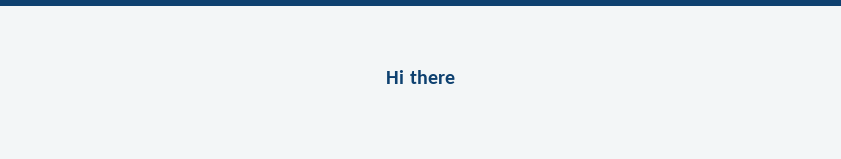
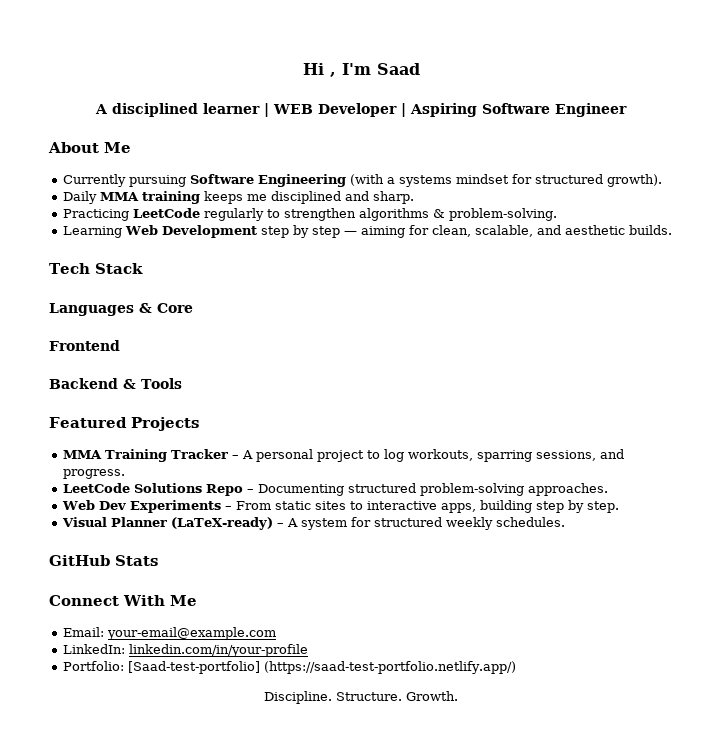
- Hi there
+ Hi , I'm Saad
+ A disciplined learner | WEB Developer | Aspiring Software Engineer
+ About Me
+ Currently pursuing Software Engineering (with a systems mindset for structured growth).
+ Daily MMA training keeps me disciplined and sharp.
+ Practicing LeetCode regularly to strengthen algorithms & problem-solving.
+ Learning Web Development step by step — aiming for clean, scalable, and aesthetic builds.
+ Tech Stack
+ Languages & Core
+ Frontend
+ Backend & Tools
+ Featured Projects
+ MMA Training Tracker – A personal project to log workouts, sparring sessions, and progress.
+ LeetCode Solutions Repo – Documenting structured problem-solving approaches.
+ Web Dev Experiments – From static sites to interactive apps, building step by step.
+ Visual Planner (LaTeX-ready) – A system for structured weekly schedules.
+ GitHub Stats
+ Connect With Me
+ Email: your-email@example.com
+ LinkedIn: linkedin.com/in/your-profile
+ Portfolio: [Saad-test-portfolio] (https://saad-test-portfolio.netlify.app/)
+ Discipline. Structure. Growth.

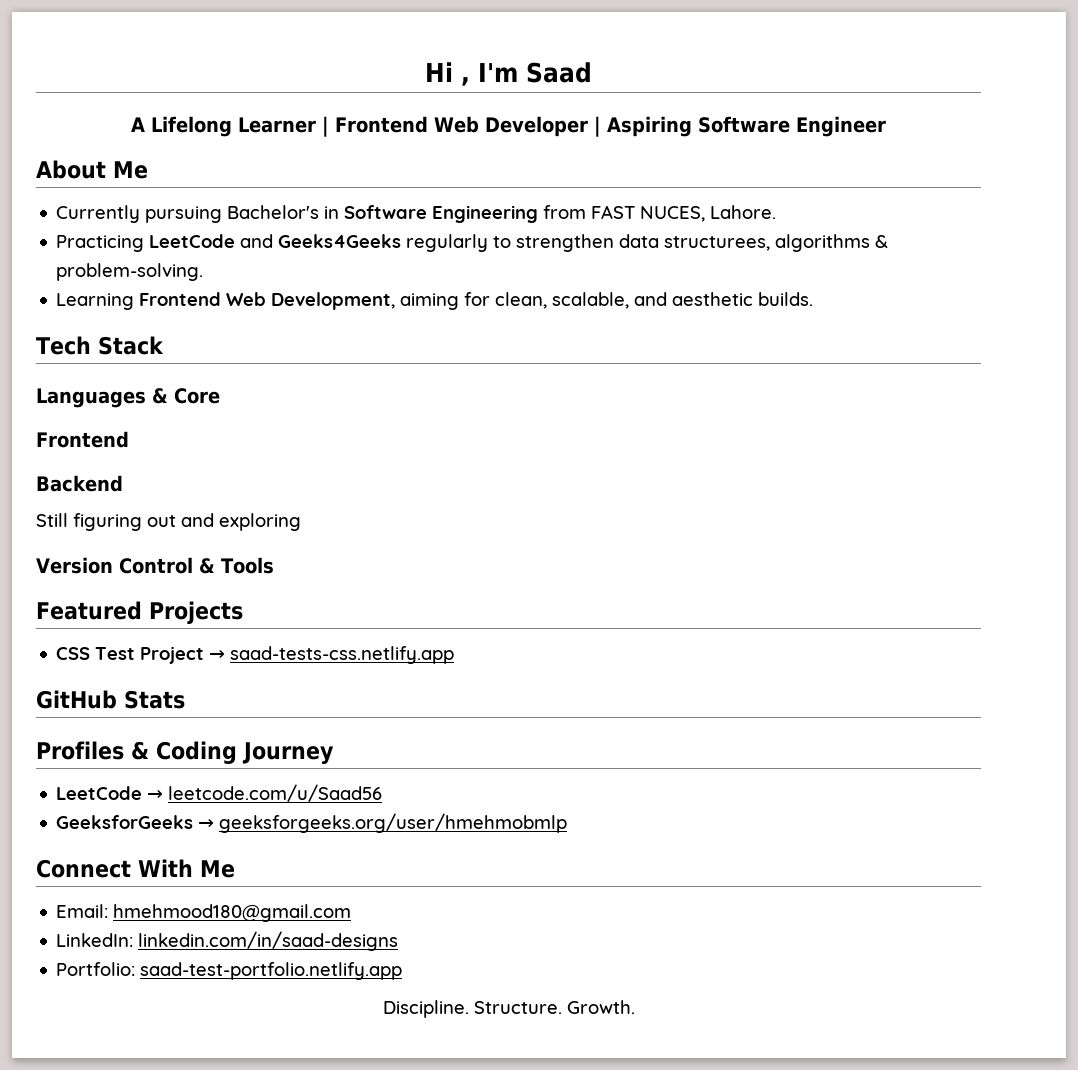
- A disciplined learner | WEB Developer | Aspiring Software Engineer
+ A Lifelong Learner | Frontend Web Developer | Aspiring Software Engineer
- Currently pursuing Software Engineering (with a systems mindset for structured growth).
- Daily MMA training keeps me disciplined and sharp.
+ Currently pursuing Bachelor's in Software Engineering from FAST NUCES, Lahore.
- Practicing LeetCode regularly to strengthen algorithms & problem-solving.
+ Practicing LeetCode and Geeks4Geeks regularly to strengthen data structurees, algorithms & problem-solving.
- Learning Web Development step by step — aiming for clean, scalable, and aesthetic builds.
+ Learning Frontend Web Development, aiming for clean, scalable, and aesthetic builds.
- Backend & Tools
+ Backend
+ Still figuring out and exploring
+ Version Control & Tools
  Featured Projects
- MMA Training Tracker – A personal project to log workouts, sparring sessions, and progress.
- LeetCode Solutions Repo – Documenting structured problem-solving approaches.
- Web Dev Experiments – From static sites to interactive apps, building step by step.
- Visual Planner (LaTeX-ready) – A system for structured weekly schedules.
+ CSS Test Project → saad-tests-css.netlify.app
  GitHub Stats
+ Profiles & Coding Journey
+ LeetCode → leetcode.com/u/Saad56
+ GeeksforGeeks → geeksforgeeks.org/user/hmehmobmlp
- Email: your-email@example.com
+ Email: hmehmood180@gmail.com
- LinkedIn: linkedin.com/in/your-profile
+ LinkedIn: linkedin.com/in/saad-designs
- Portfolio: [Saad-test-portfolio] (https://saad-test-portfolio.netlify.app/)
+ Portfolio: saad-test-portfolio.netlify.app

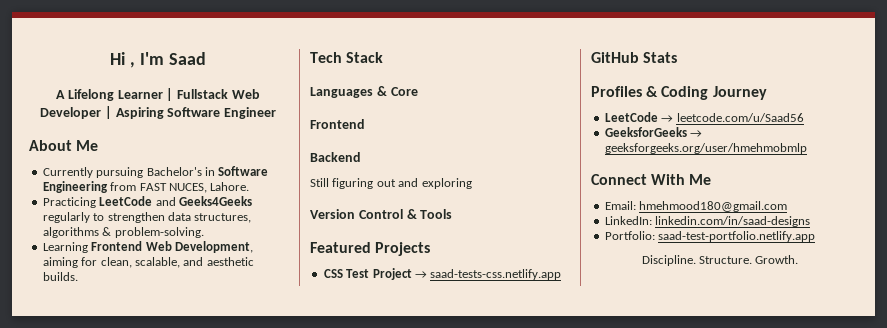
- A Lifelong Learner | Frontend Web Developer | Aspiring Software Engineer
+ A Lifelong Learner | Fullstack Web Developer | Aspiring Software Engineer
- Practicing LeetCode and Geeks4Geeks regularly to strengthen data structurees, algorithms & problem-solving.
+ Practicing LeetCode and Geeks4Geeks regularly to strengthen data structures, algorithms & problem-solving.

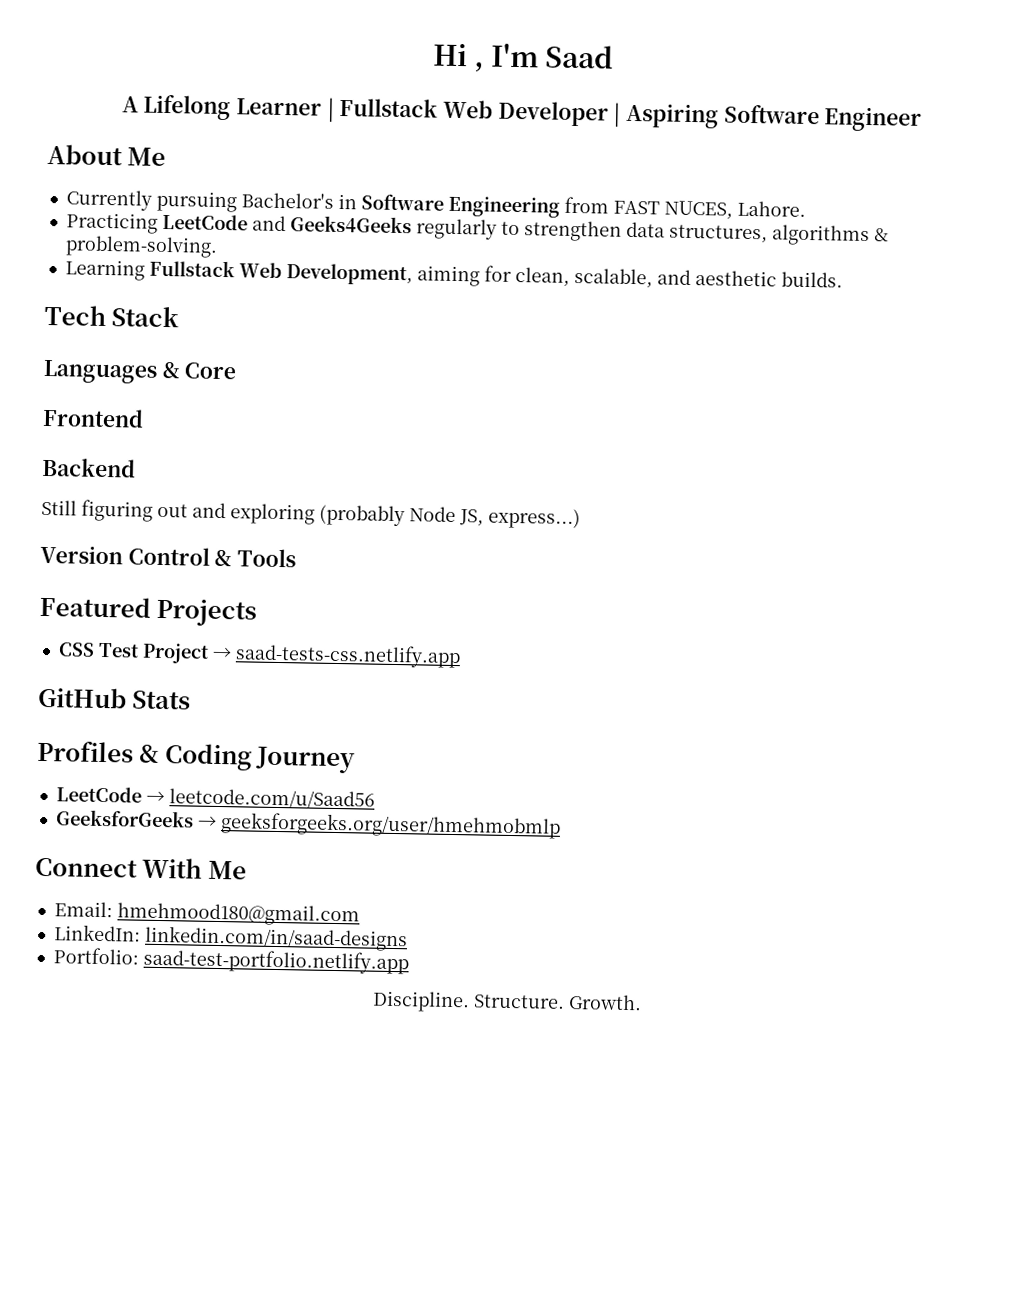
- Learning Frontend Web Development, aiming for clean, scalable, and aesthetic builds.
+ Learning Fullstack Web Development, aiming for clean, scalable, and aesthetic builds.
- Still figuring out and exploring
+ Still figuring out and exploring (probably Node JS, express...)

